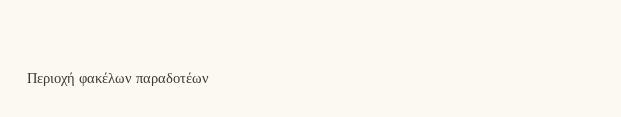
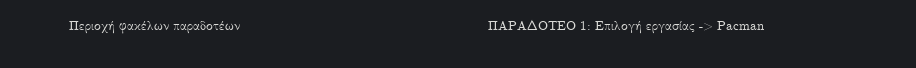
+ ΠΑΡΑΔΟΤΕΟ 1: Επιλογή εργασίας -> Pacman

